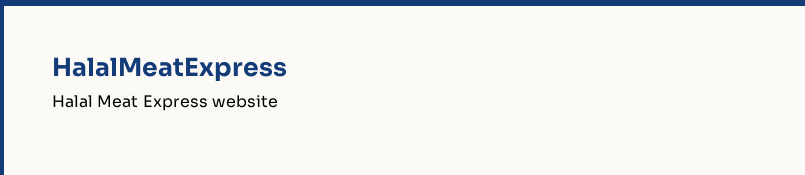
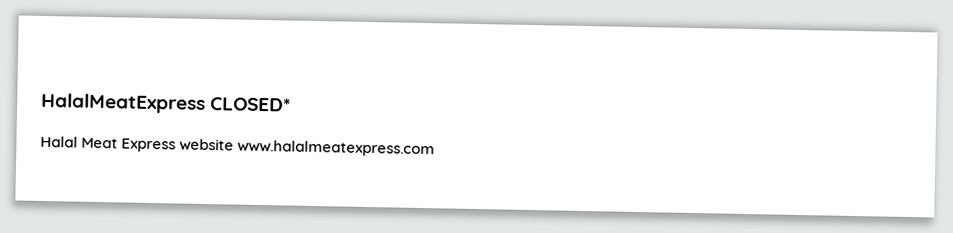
- HalalMeatExpress
+ HalalMeatExpress CLOSED*
- Halal Meat Express website
+ Halal Meat Express website www.halalmeatexpress.com

